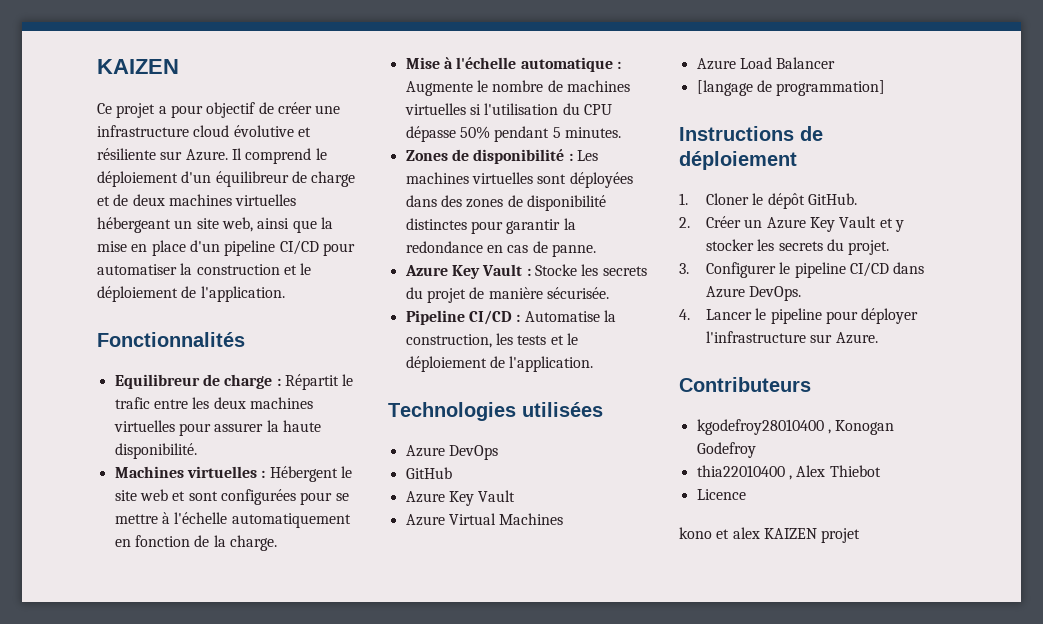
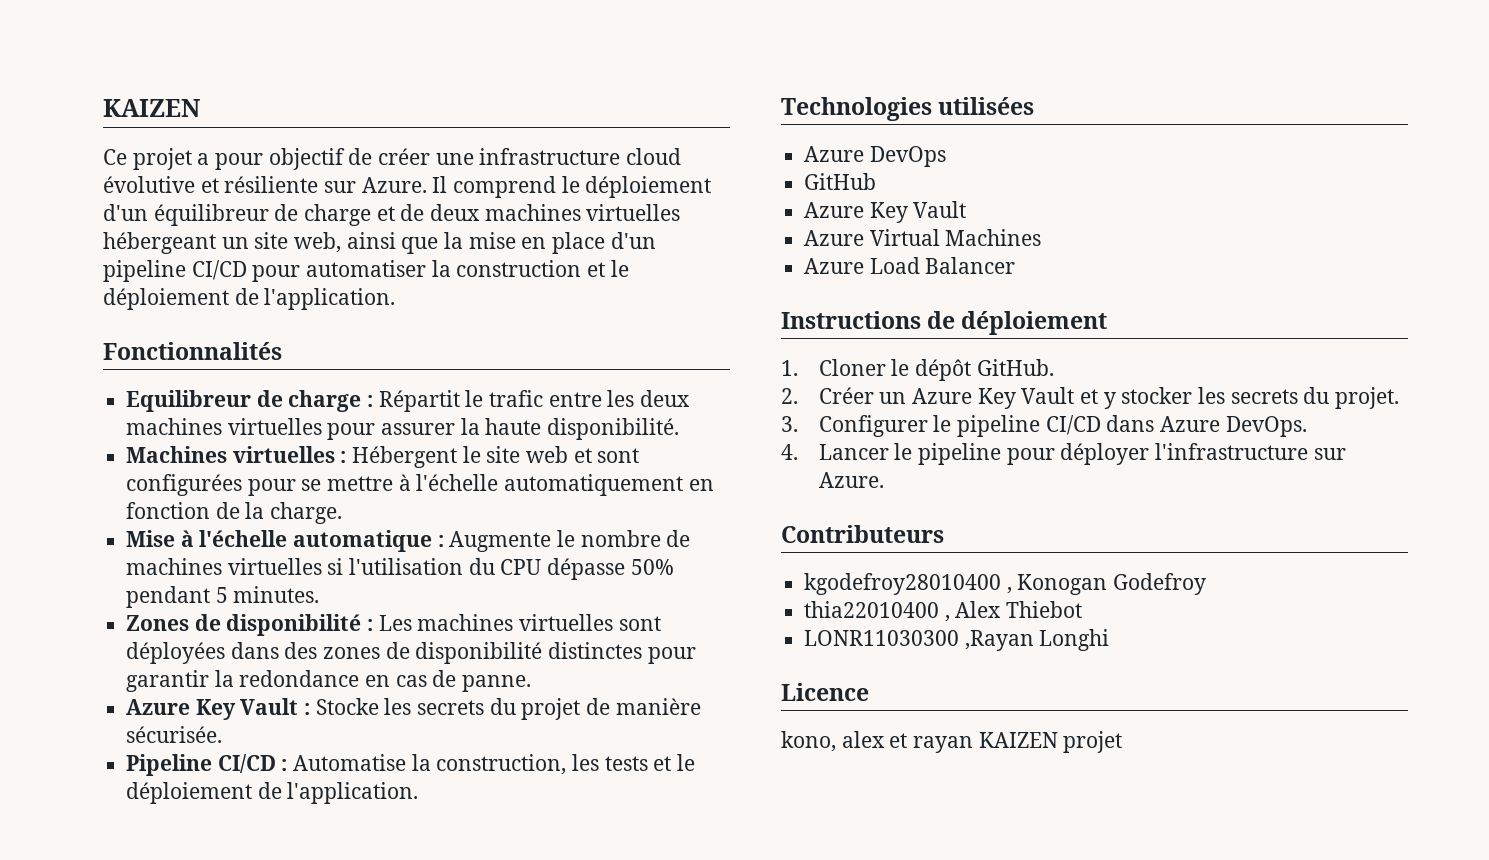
- [langage de programmation]
+ LONR11030300 ,Rayan Longhi
  Licence
- kono et alex KAIZEN projet
+ kono, alex et rayan KAIZEN projet

